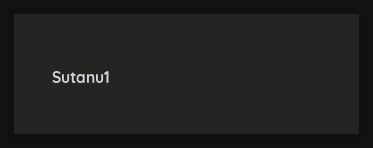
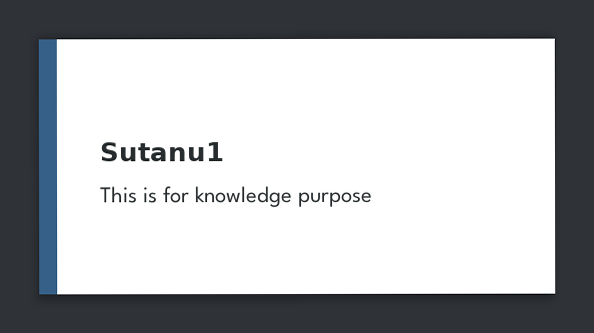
+ This is for knowledge purpose

